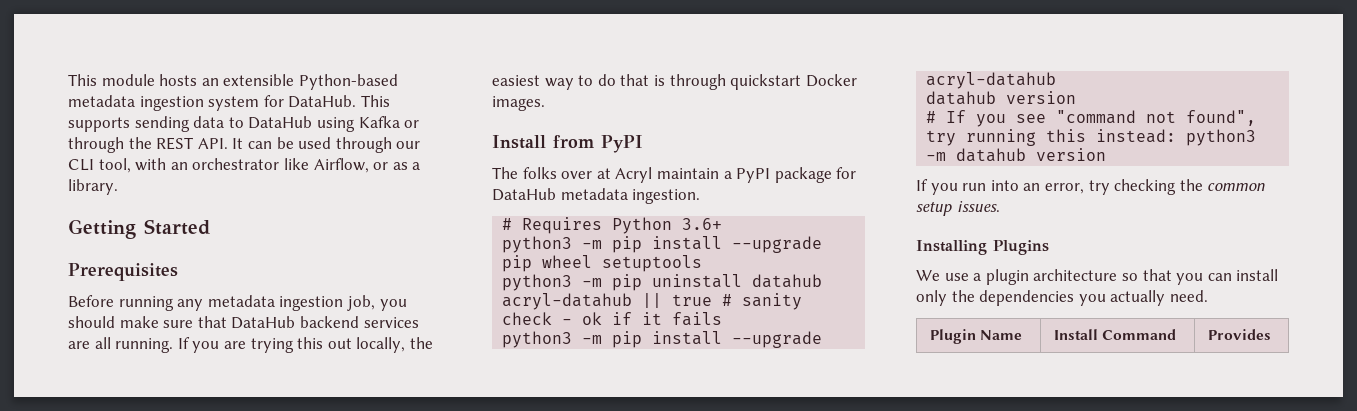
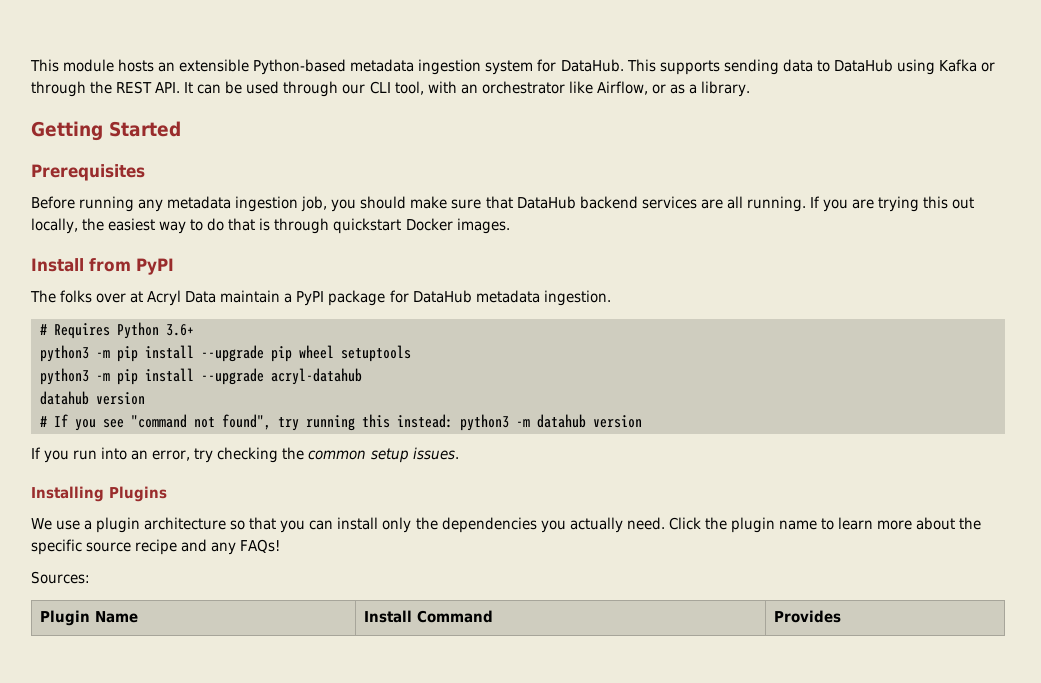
- The folks over at Acryl maintain a PyPI package for DataHub metadata ingestion.
+ The folks over at Acryl Data maintain a PyPI package for DataHub metadata ingestion.
- python3 -m pip uninstall datahub acryl-datahub || true # sanity check - ok if it fails
+ Click the plugin name to learn more about the specific source recipe and any FAQs!
+ Sources:

